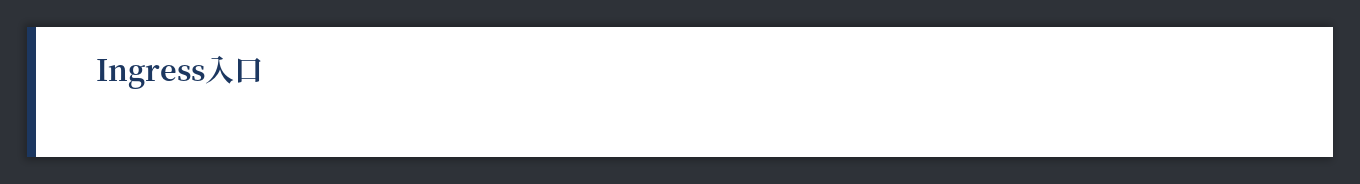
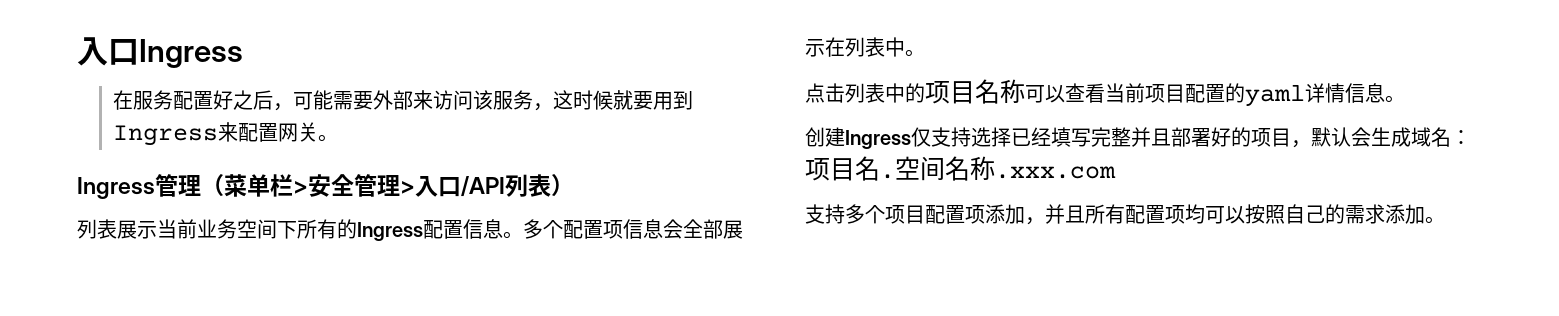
- Ingress入口
+ 入口Ingress
+ 在服务配置好之后，可能需要外部来访问该服务，这时候就要用到Ingress来配置网关。
+ Ingress管理（菜单栏>安全管理>入口/API列表）
+ 列表展示当前业务空间下所有的Ingress配置信息。多个配置项信息会全部展示在列表中。
+ 点击列表中的项目名称可以查看当前项目配置的yaml详情信息。
+ 创建Ingress仅支持选择已经填写完整并且部署好的项目，默认会生成域名：项目名.空间名称.xxx.com
+ 支持多个项目配置项添加，并且所有配置项均可以按照自己的需求添加。

